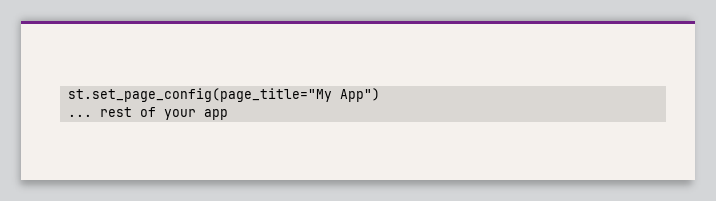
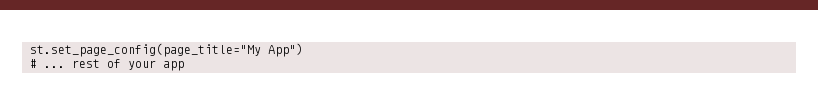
- ... rest of your app
+ # ... rest of your app

